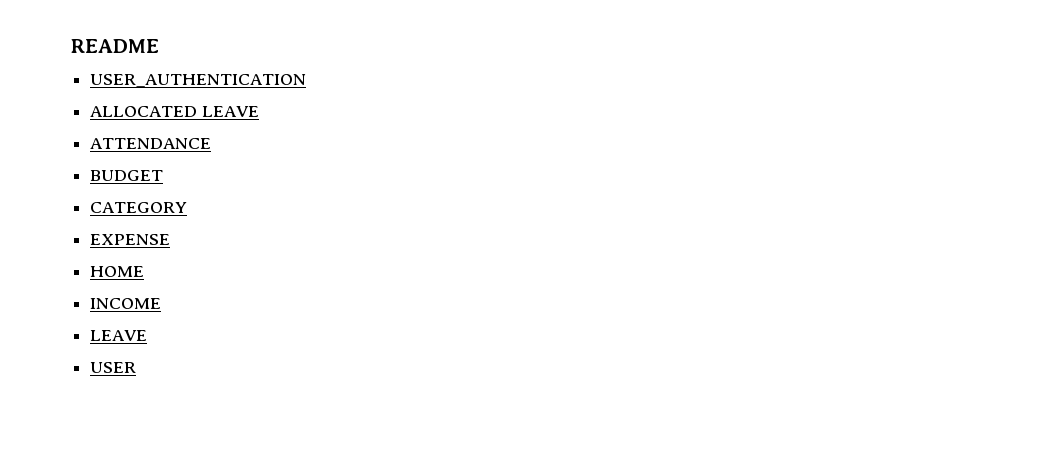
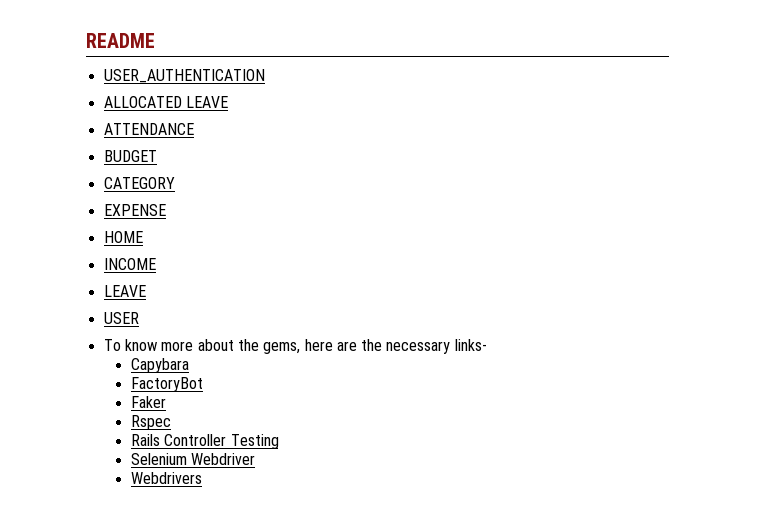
+ To know more about the gems, here are the necessary links-
+ Capybara
+ FactoryBot
+ Faker
+ Rspec
+ Rails Controller Testing
+ Selenium Webdriver
+ Webdrivers

